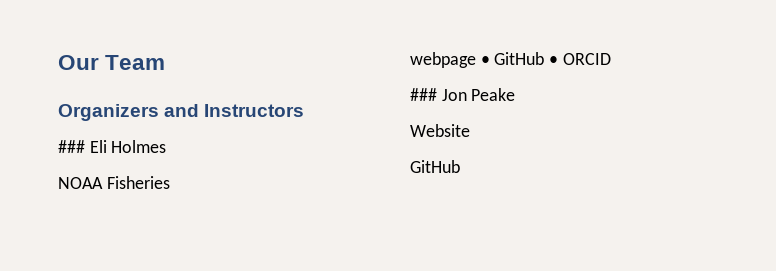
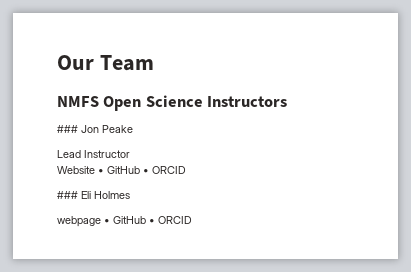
- Organizers and Instructors
+ NMFS Open Science Instructors
+ ### Jon Peake
+ Lead Instructor
+ Website • GitHub • ORCID
- NOAA Fisheries
- ### Jon Peake
- Website
- GitHub

